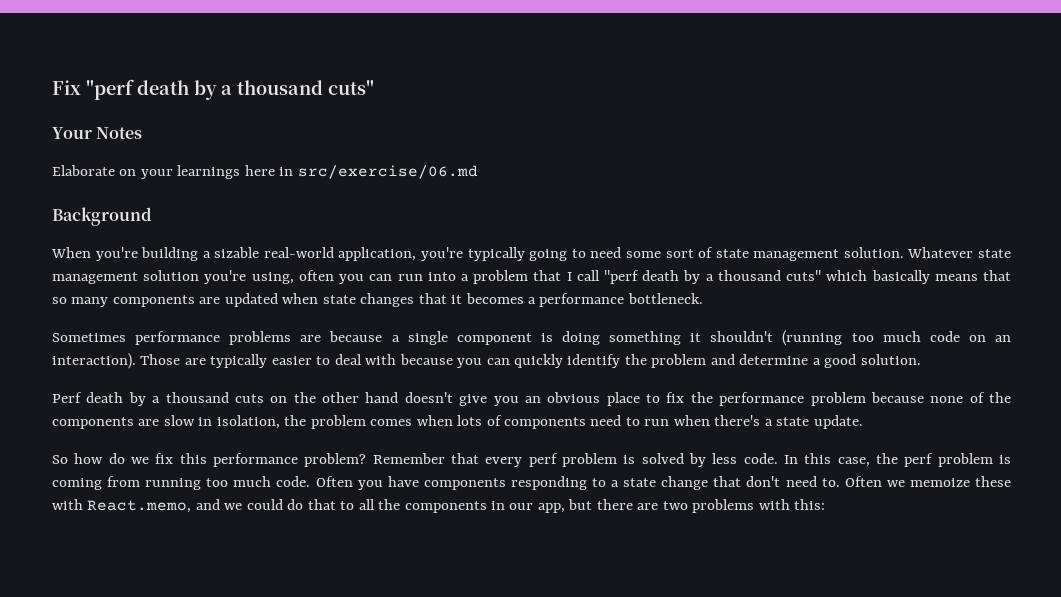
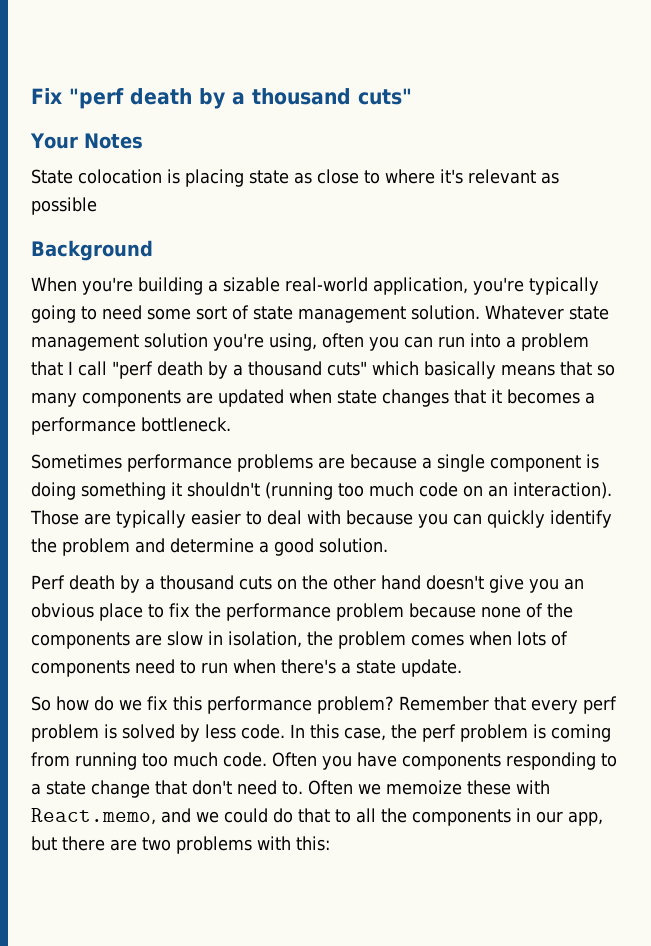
- Elaborate on your learnings here in src/exercise/06.md
+ State colocation is placing state as close to where it's relevant as possible

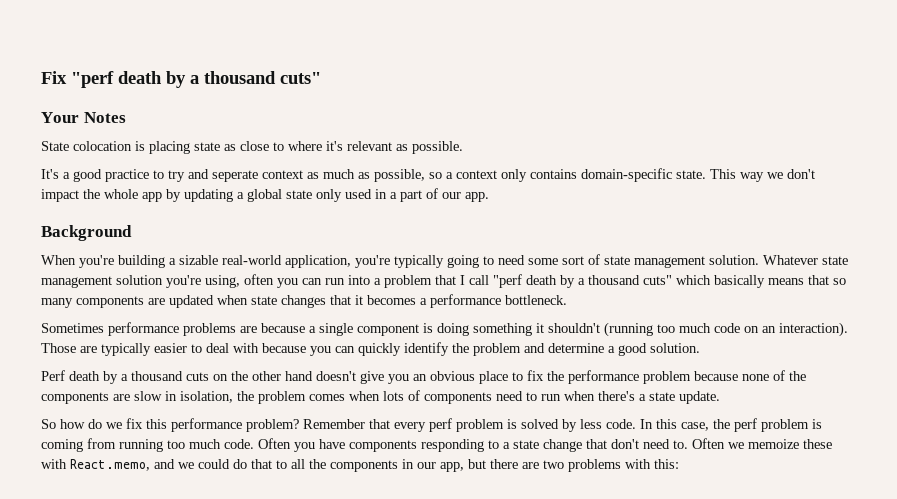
- State colocation is placing state as close to where it's relevant as possible
+ State colocation is placing state as close to where it's relevant as possible.
+ It's a good practice to try and seperate context as much as possible, so a context only contains domain-specific state. This way we don't impact the whole app by updating a global state only used in a part of our app.

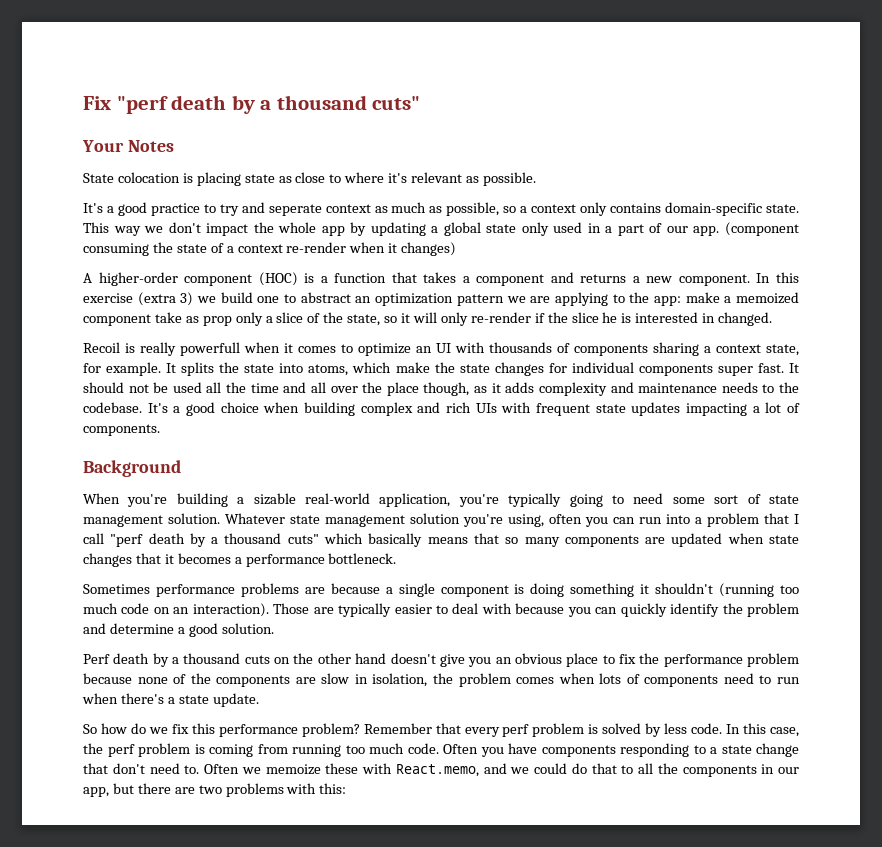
+ (component consuming the state of a context re-render when it changes)
+ A higher-order component (HOC) is a function that takes a component and returns a new component. In this exercise (extra 3) we build one to abstract an optimization pattern we are applying to the app: make a memoized component take as prop only a slice of the state, so it will only re-render if the slice he is interested in changed.
+ Recoil is really powerfull when it comes to optimize an UI with thousands of components sharing a context state, for example. It splits the state into atoms, which make the state changes for individual components super fast. It should not be used all the time and all over the place though, as it adds complexity and maintenance needs to the codebase. It's a good choice when building complex and rich UIs with frequent state updates impacting a lot of components.

